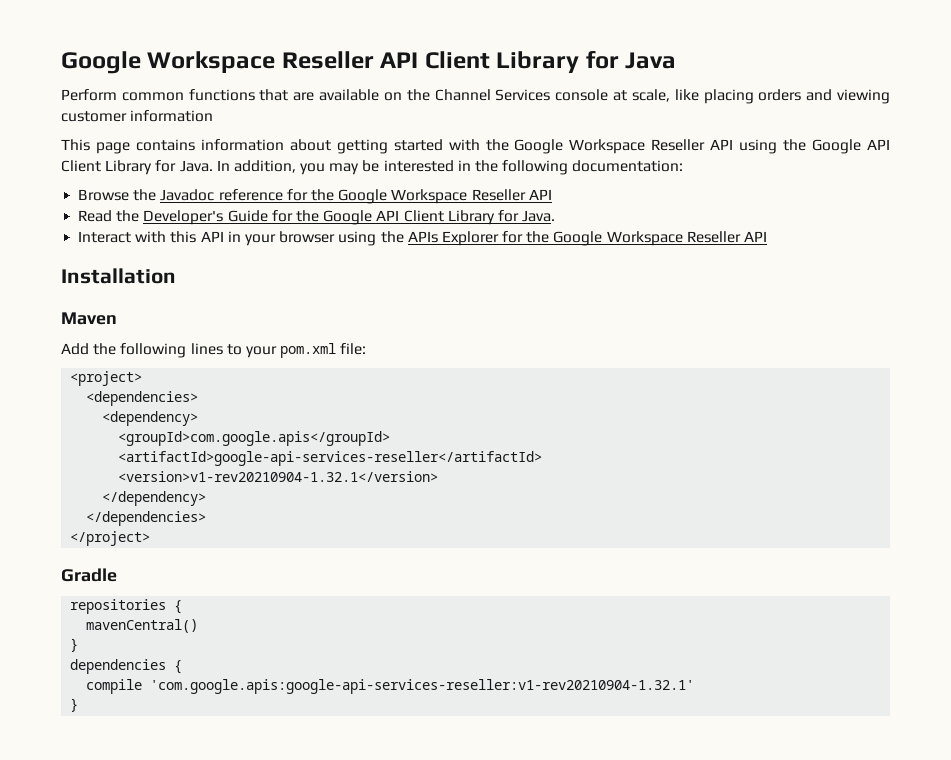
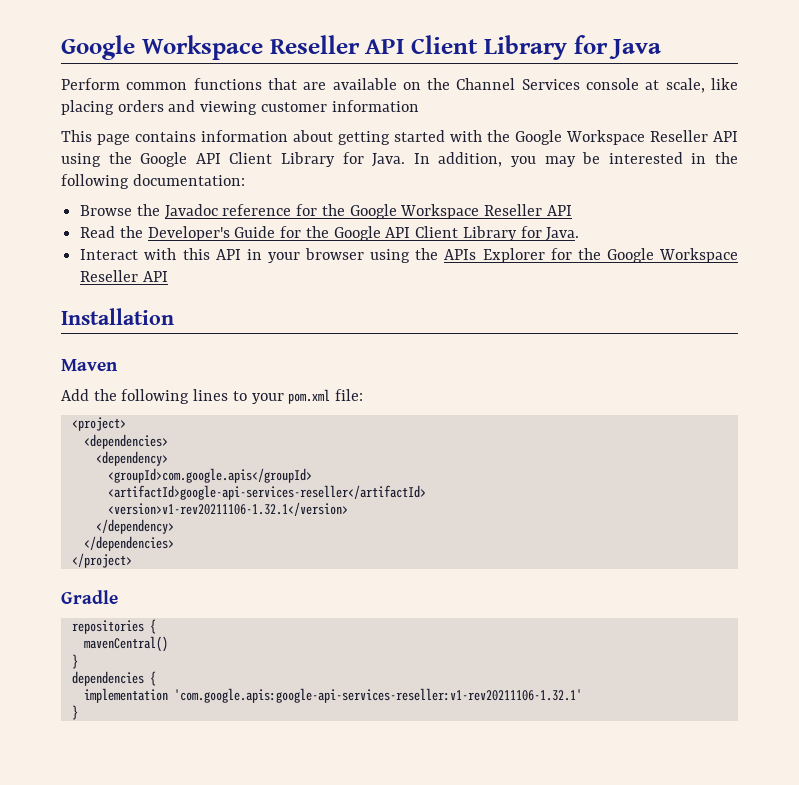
- <version>v1-rev20210904-1.32.1</version>
+ <version>v1-rev20211106-1.32.1</version>
- compile 'com.google.apis:google-api-services-reseller:v1-rev20210904-1.32.1'
+ implementation 'com.google.apis:google-api-services-reseller:v1-rev20211106-1.32.1'

